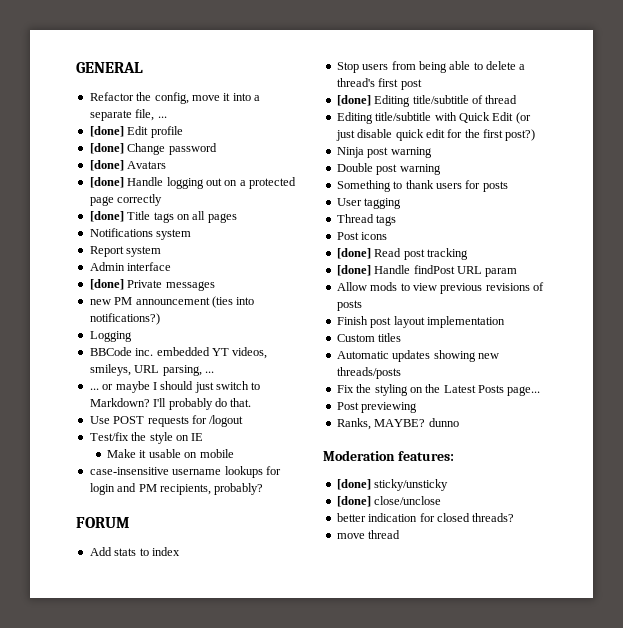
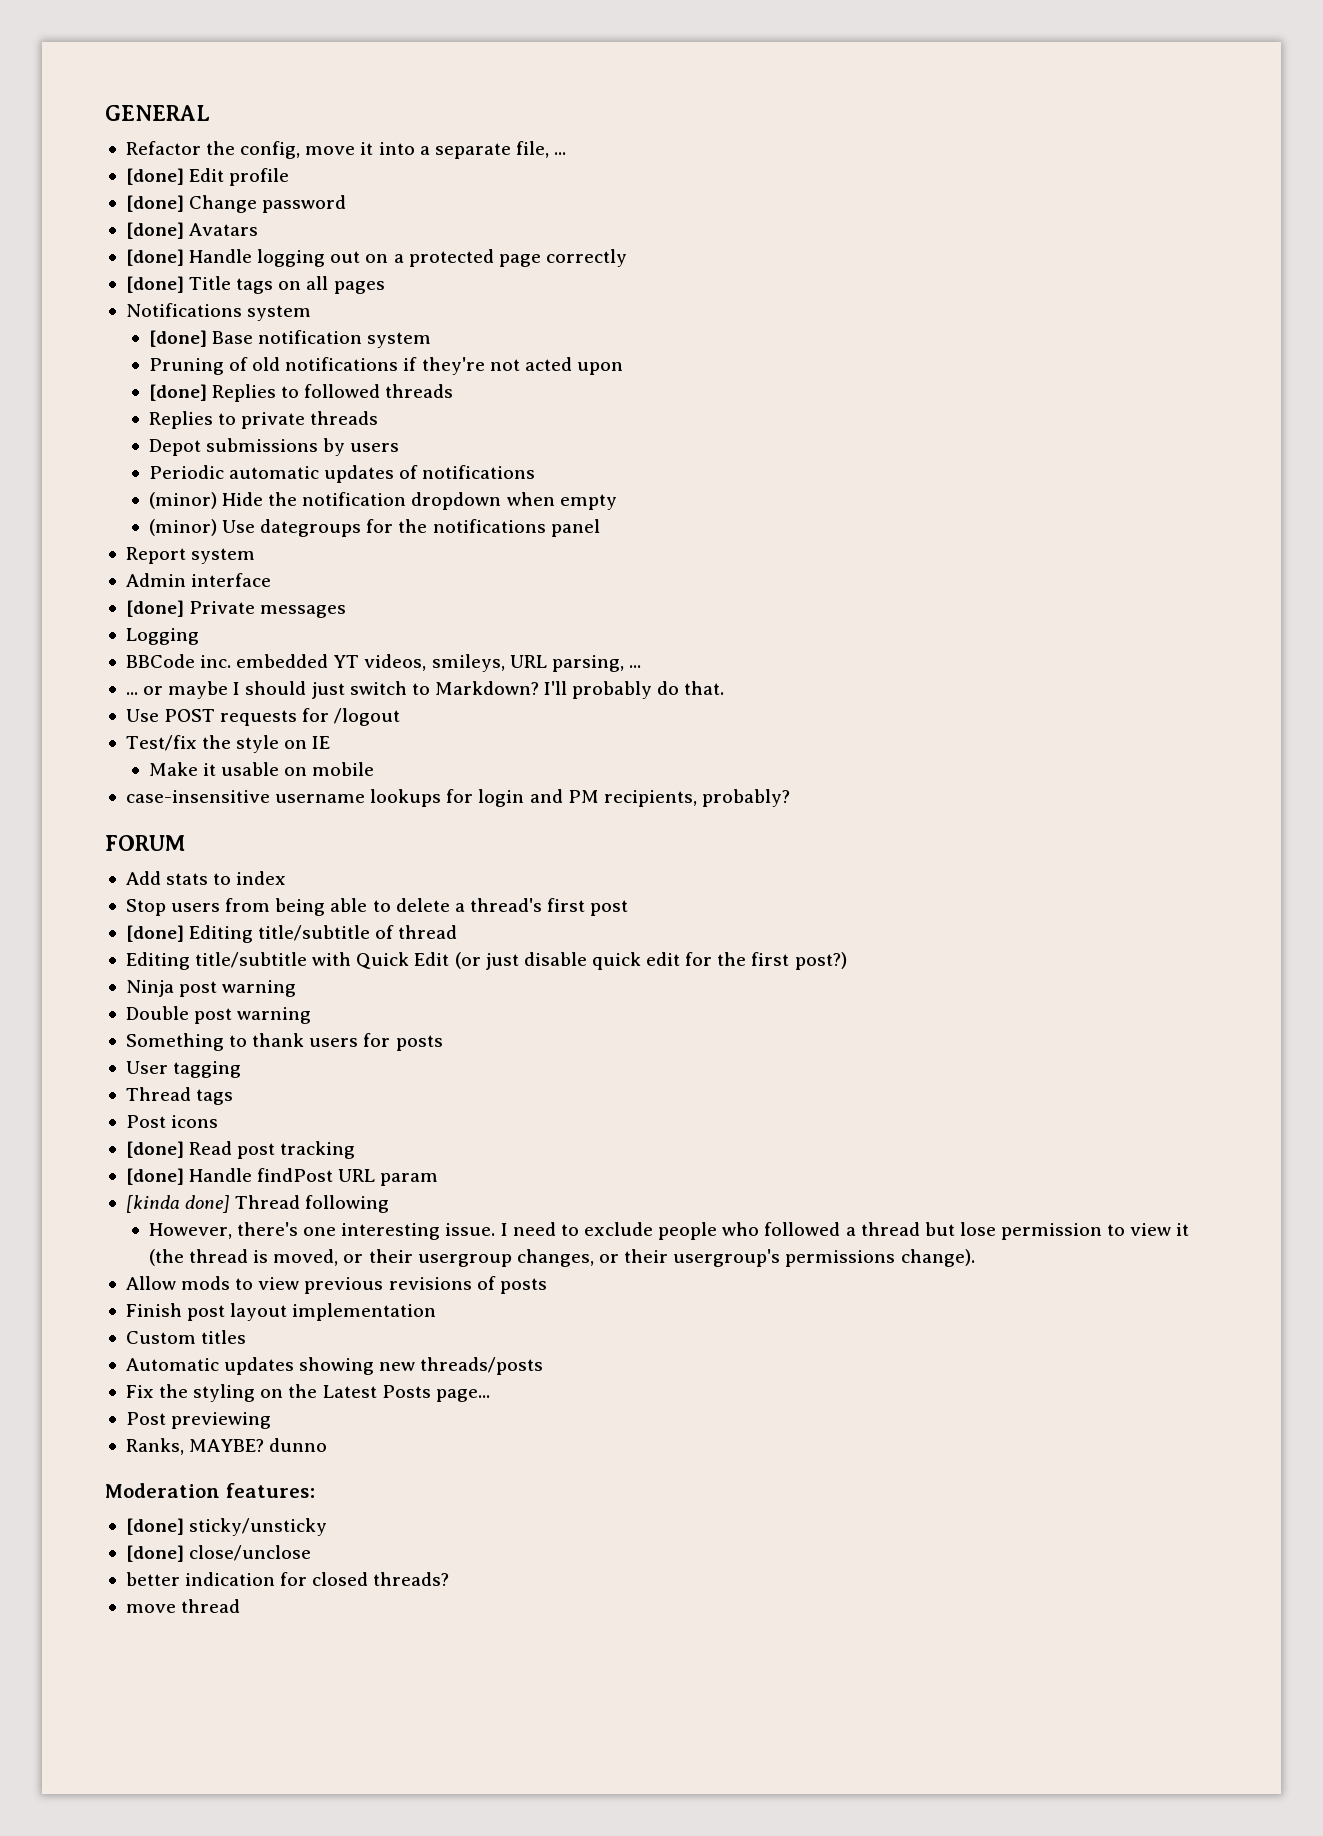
+ [done] Base notification system
+ Pruning of old notifications if they're not acted upon
+ [done] Replies to followed threads
+ Replies to private threads
+ Depot submissions by users
+ Periodic automatic updates of notifications
+ (minor) Hide the notification dropdown when empty
+ (minor) Use dategroups for the notifications panel
- new PM announcement (ties into notifications?)
+ [kinda done] Thread following
+ However, there's one interesting issue. I need to exclude people who followed a thread but lose permission to view it (the thread is moved, or their usergroup changes, or their usergroup's permissions change).

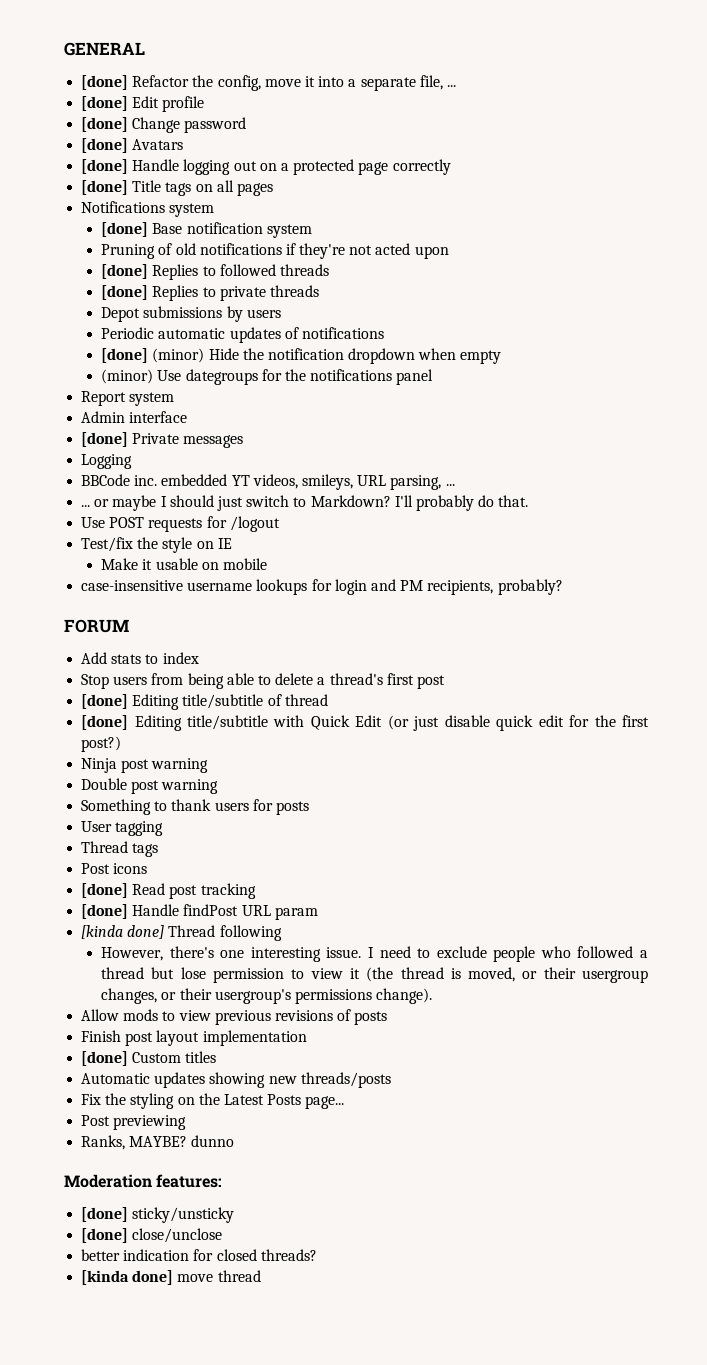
- Refactor the config, move it into a separate file, ...
+ [done] Refactor the config, move it into a separate file, ...
- Replies to private threads
+ [done] Replies to private threads
- (minor) Hide the notification dropdown when empty
+ [done] (minor) Hide the notification dropdown when empty
- Editing title/subtitle with Quick Edit (or just disable quick edit for the first post?)
+ [done] Editing title/subtitle with Quick Edit (or just disable quick edit for the first post?)
- Custom titles
+ [done] Custom titles
- move thread
+ [kinda done] move thread

